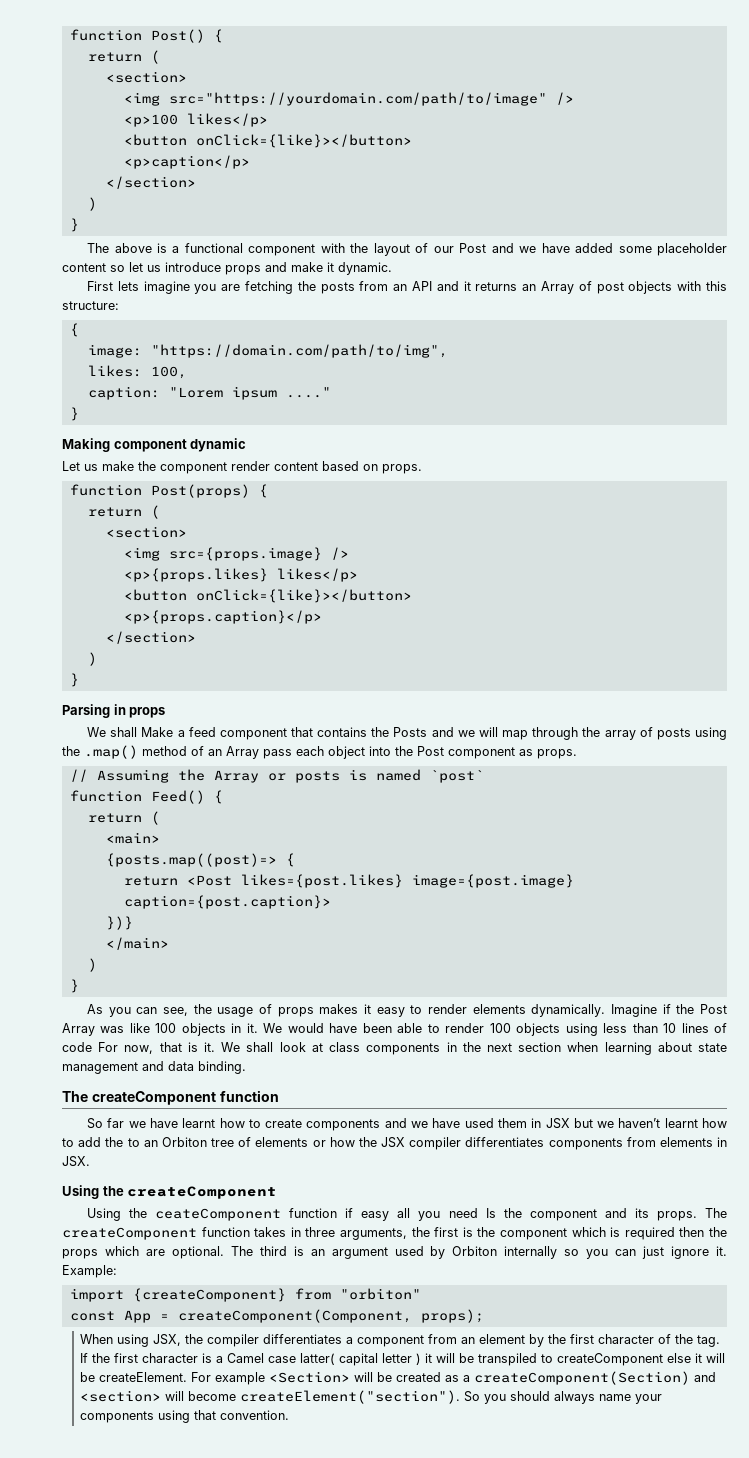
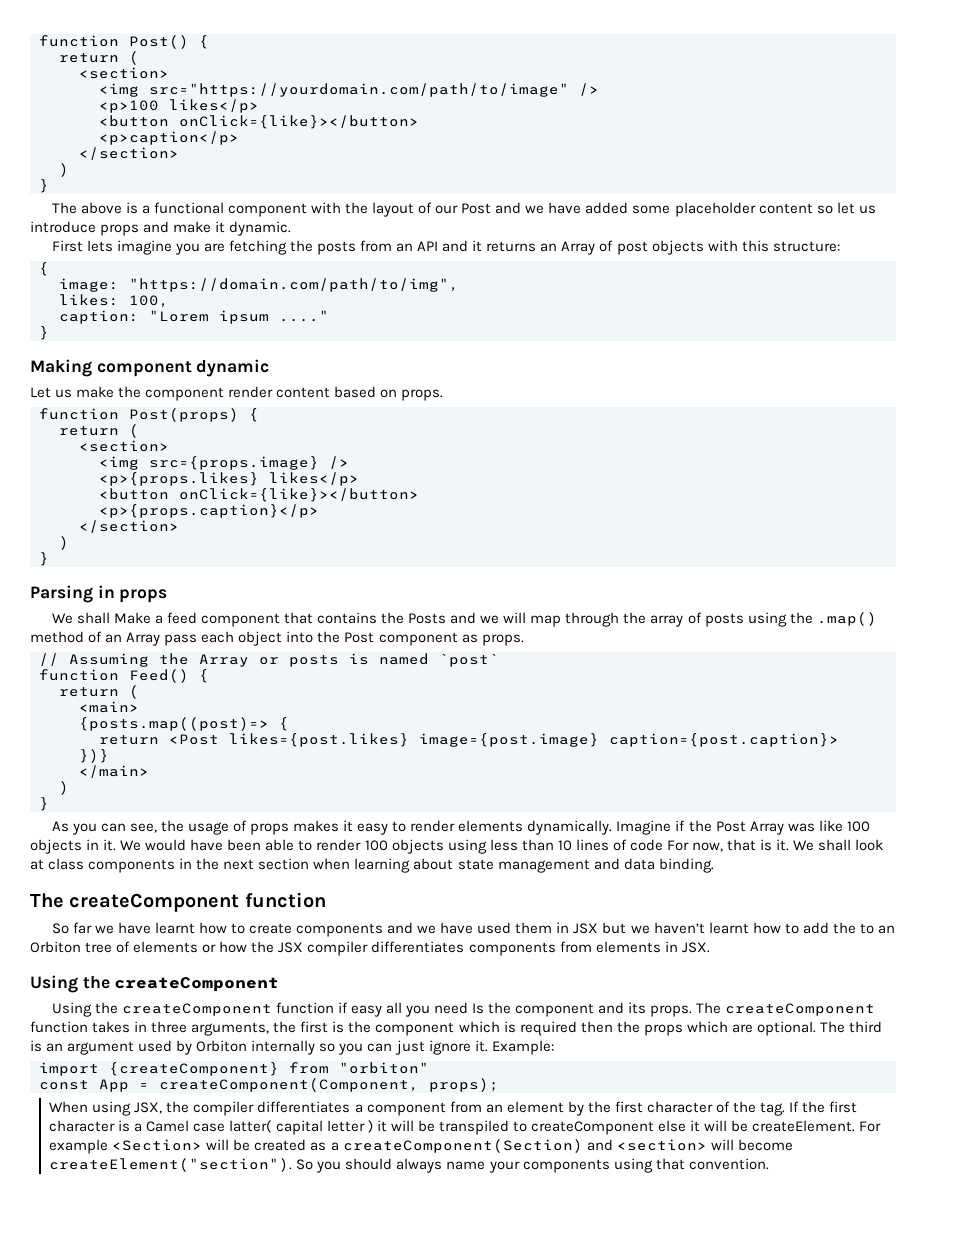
- Using the ceateComponent function if easy all you need Is the component and its props.
+ Using the createComponent function if easy all you need Is the component and its props.

